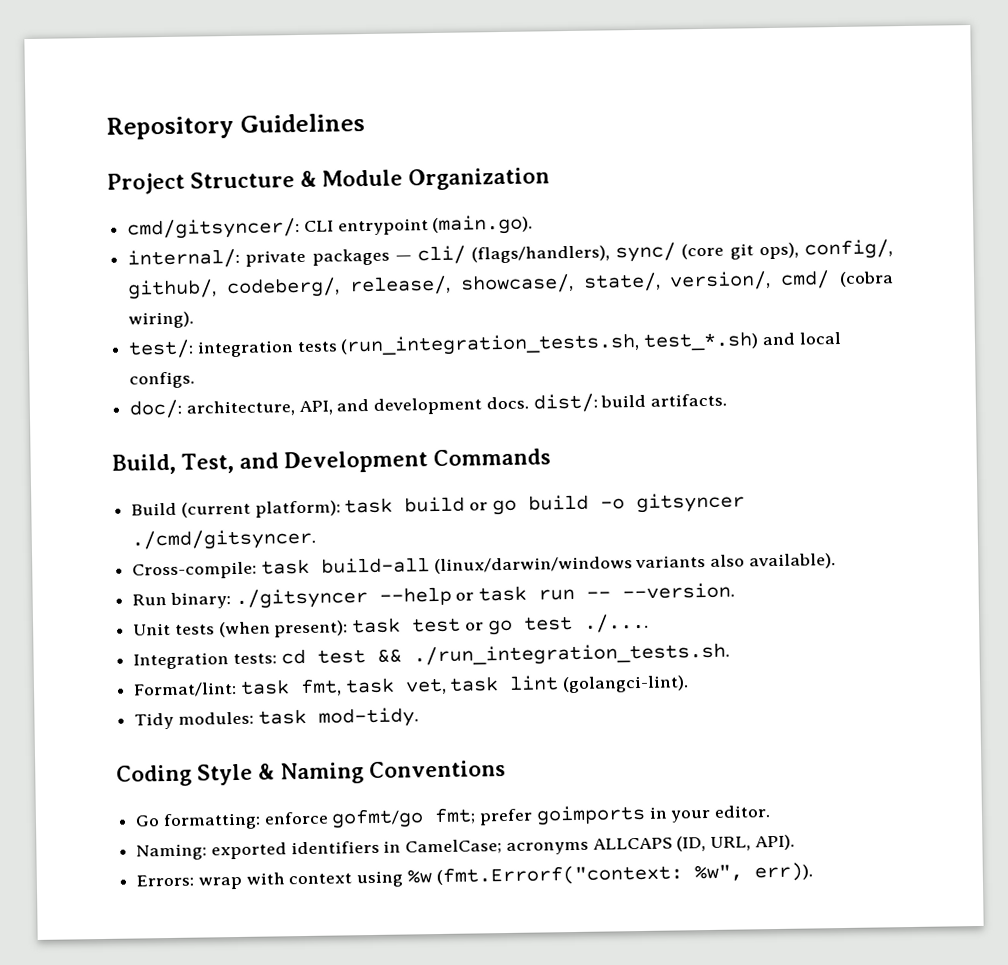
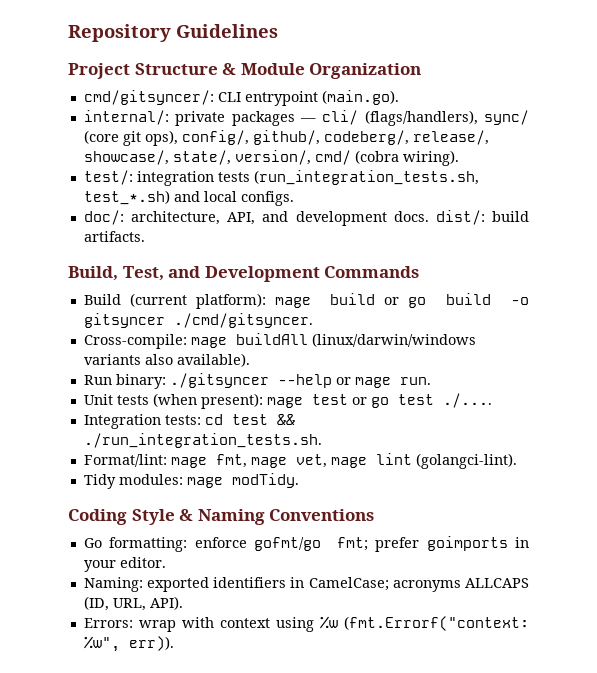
- Build (current platform): task build or go build -o gitsyncer ./cmd/gitsyncer.
+ Build (current platform): mage build or go build -o gitsyncer ./cmd/gitsyncer.
- Cross-compile: task build-all (linux/darwin/windows variants also available).
+ Cross-compile: mage buildAll (linux/darwin/windows variants also available).
- Run binary: ./gitsyncer --help or task run -- --version.
+ Run binary: ./gitsyncer --help or mage run.
- Unit tests (when present): task test or go test ./....
+ Unit tests (when present): mage test or go test ./....
- Format/lint: task fmt, task vet, task lint (golangci-lint).
+ Format/lint: mage fmt, mage vet, mage lint (golangci-lint).
- Tidy modules: task mod-tidy.
+ Tidy modules: mage modTidy.

